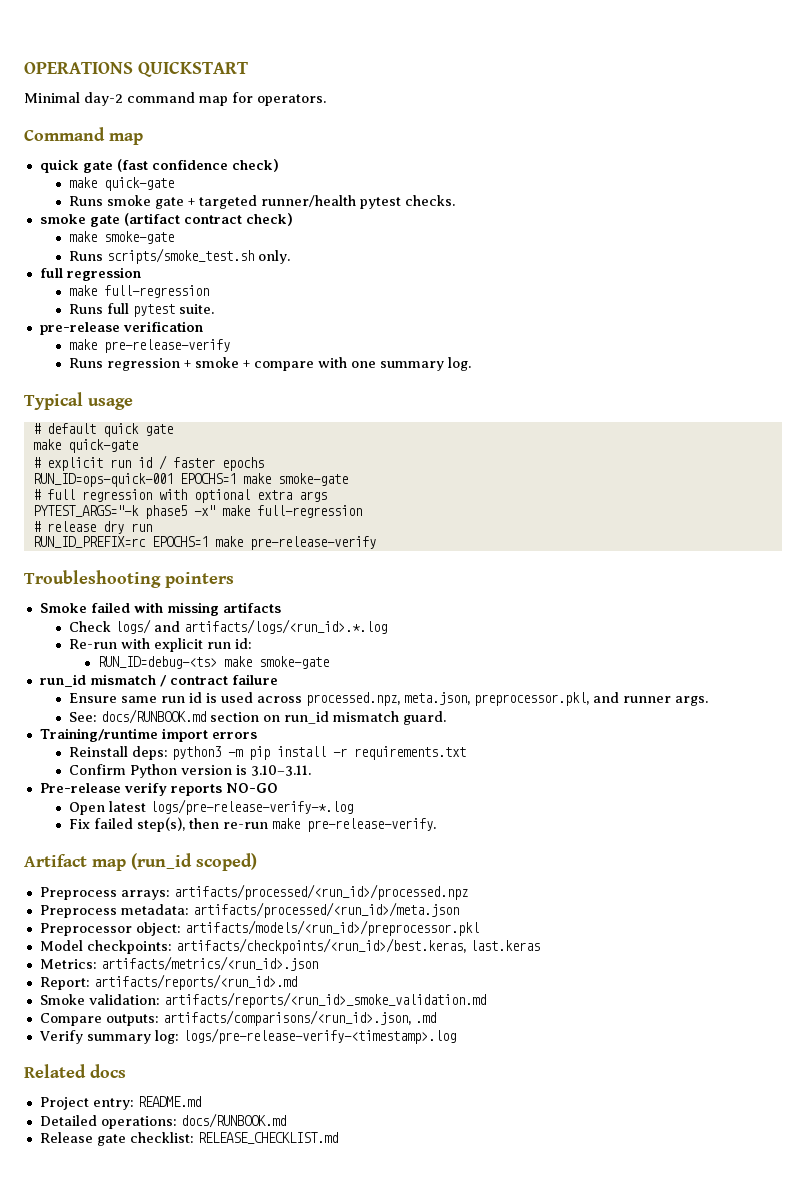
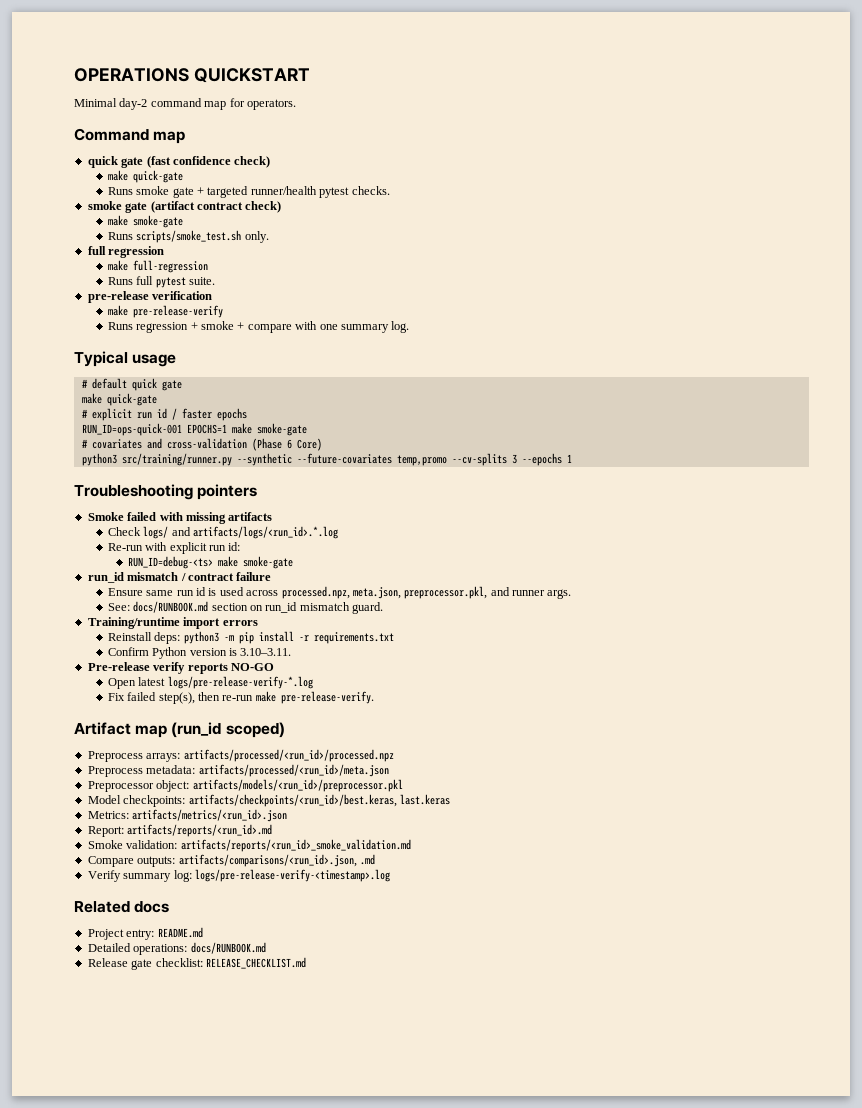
- # full regression with optional extra args
- PYTEST_ARGS="-k phase5 -x" make full-regression
- # release dry run
- RUN_ID_PREFIX=rc EPOCHS=1 make pre-release-verify
+ # covariates and cross-validation (Phase 6 Core)
+ python3 src/training/runner.py --synthetic --future-covariates temp,promo --cv-splits 3 --epochs 1

